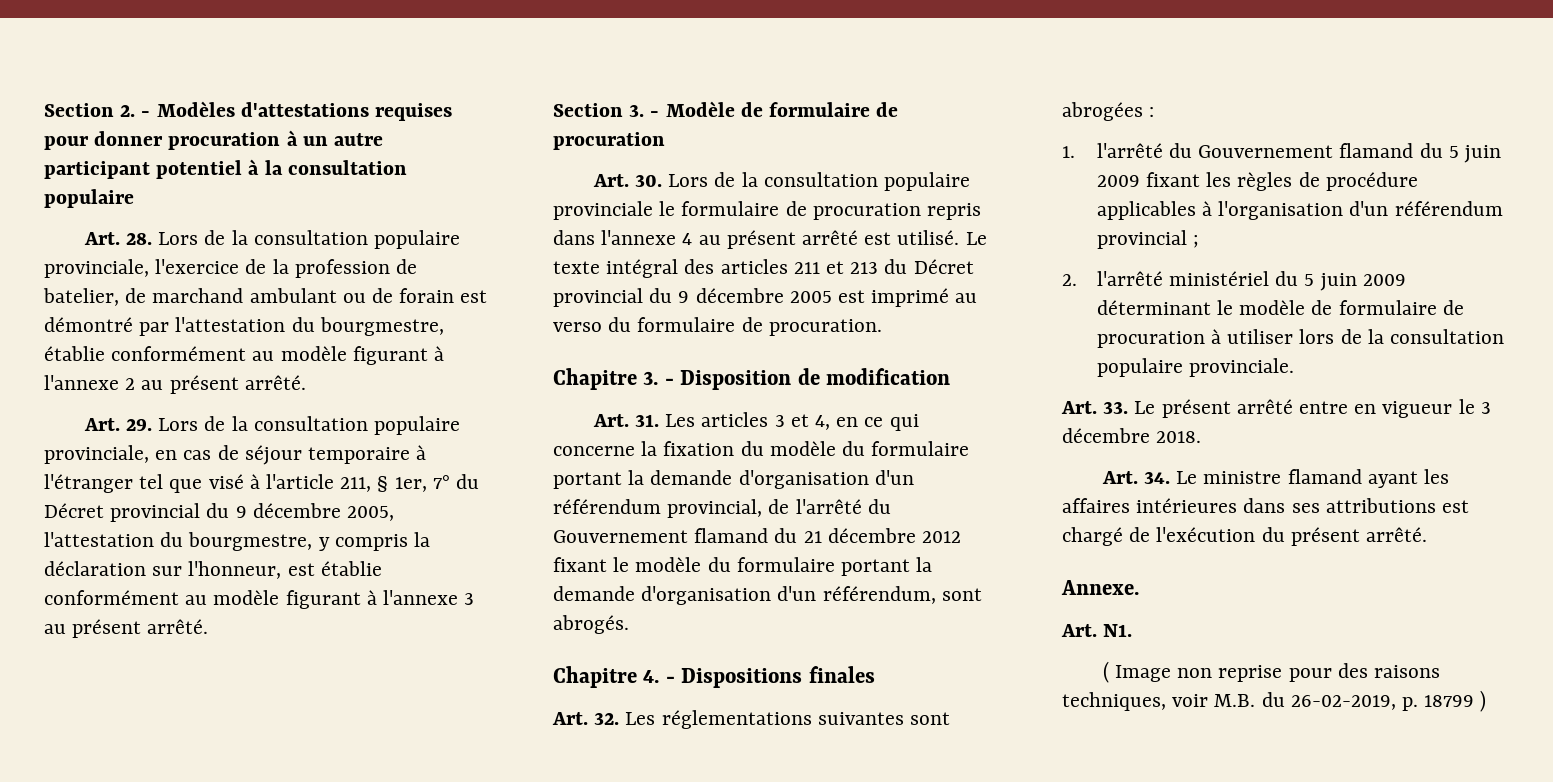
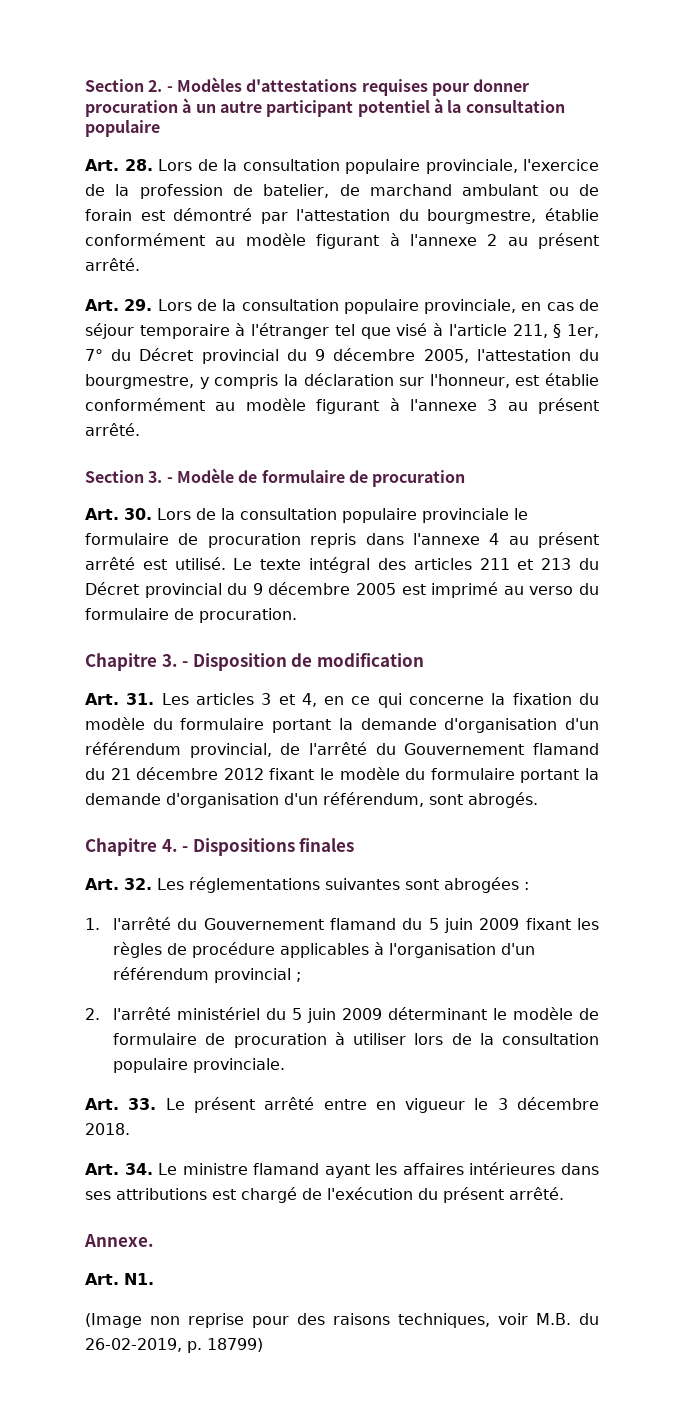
- ( Image non reprise pour des raisons techniques, voir M.B. du 26-02-2019, p. 18799 )
+ (Image non reprise pour des raisons techniques, voir M.B. du 26-02-2019, p. 18799)

